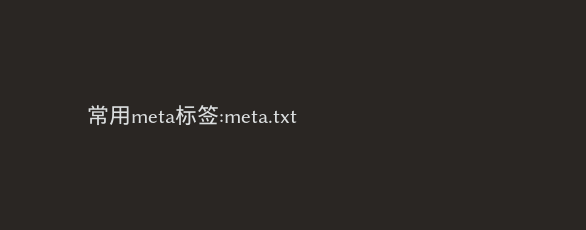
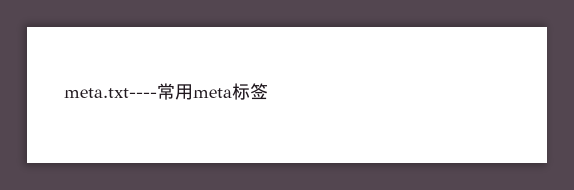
- 常用meta标签:meta.txt
+ meta.txt----常用meta标签

